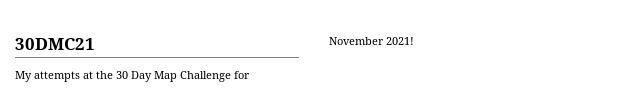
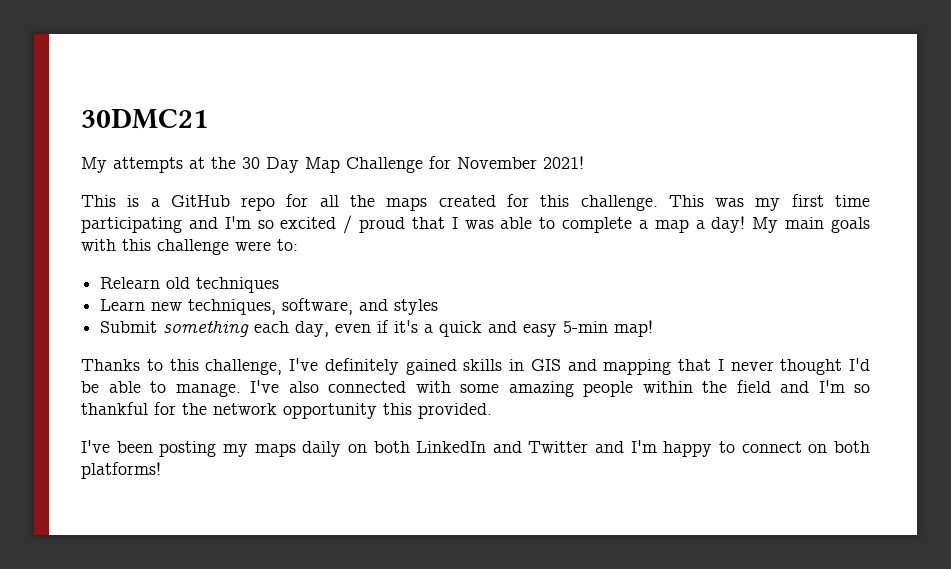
+ This is a GitHub repo for all the maps created for this challenge. This was my first time participating and I'm so excited / proud that I was able to complete a map a day! My main goals with this challenge were to:
+ Relearn old techniques
+ Learn new techniques, software, and styles
+ Submit something each day, even if it's a quick and easy 5-min map!
+ Thanks to this challenge, I've definitely gained skills in GIS and mapping that I never thought I'd be able to manage. I've also connected with some amazing people within the field and I'm so thankful for the network opportunity this provided.
+ I've been posting my maps daily on both LinkedIn and Twitter and I'm happy to connect on both platforms!

